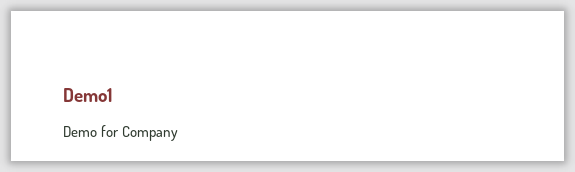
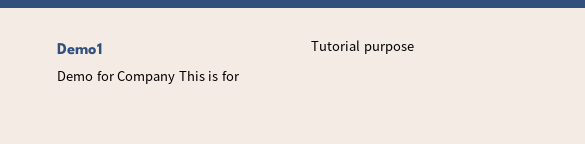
- Demo for Company
+ Demo for Company This is for Tutorial purpose

